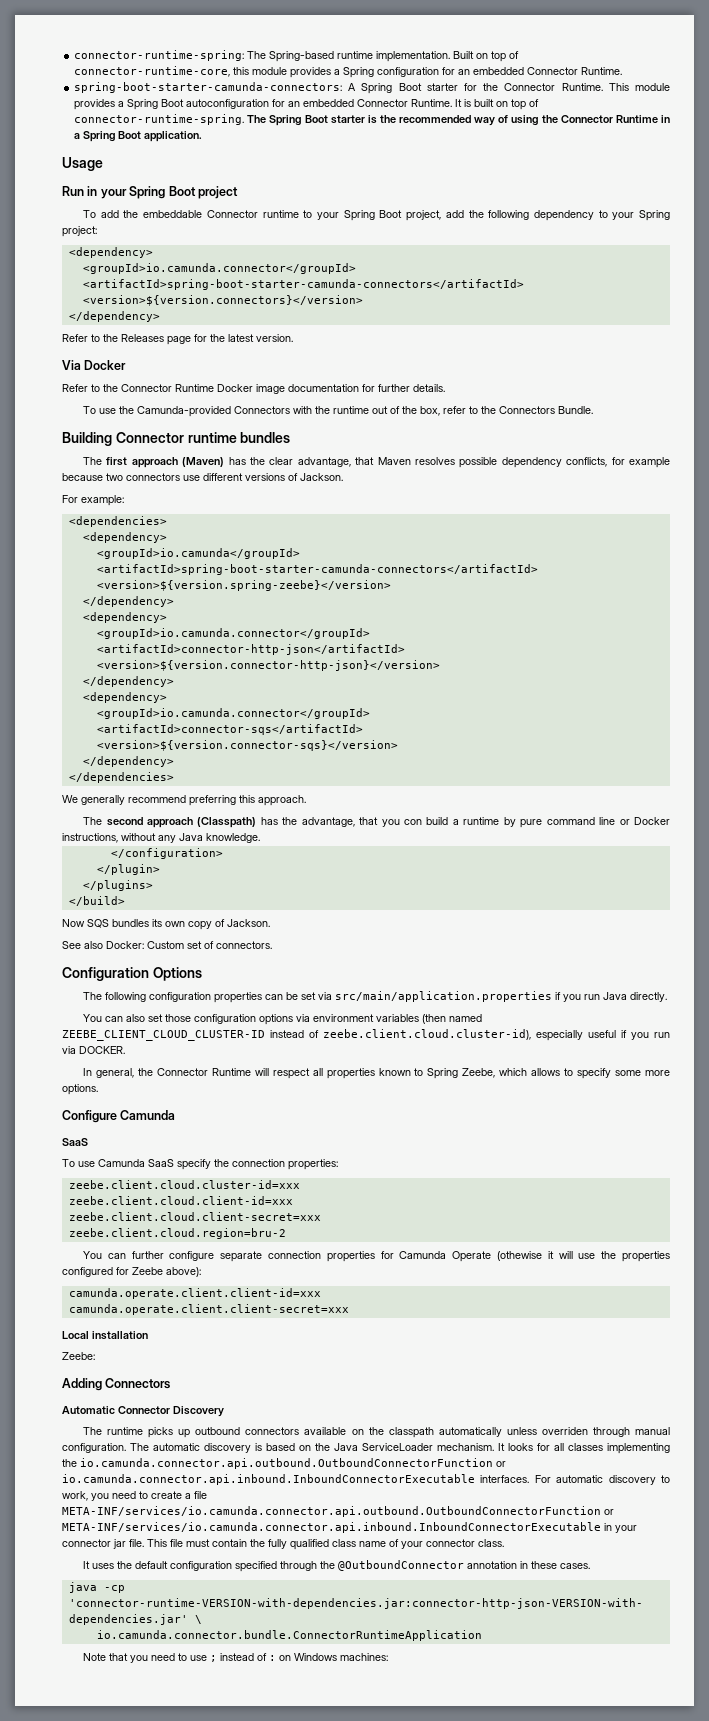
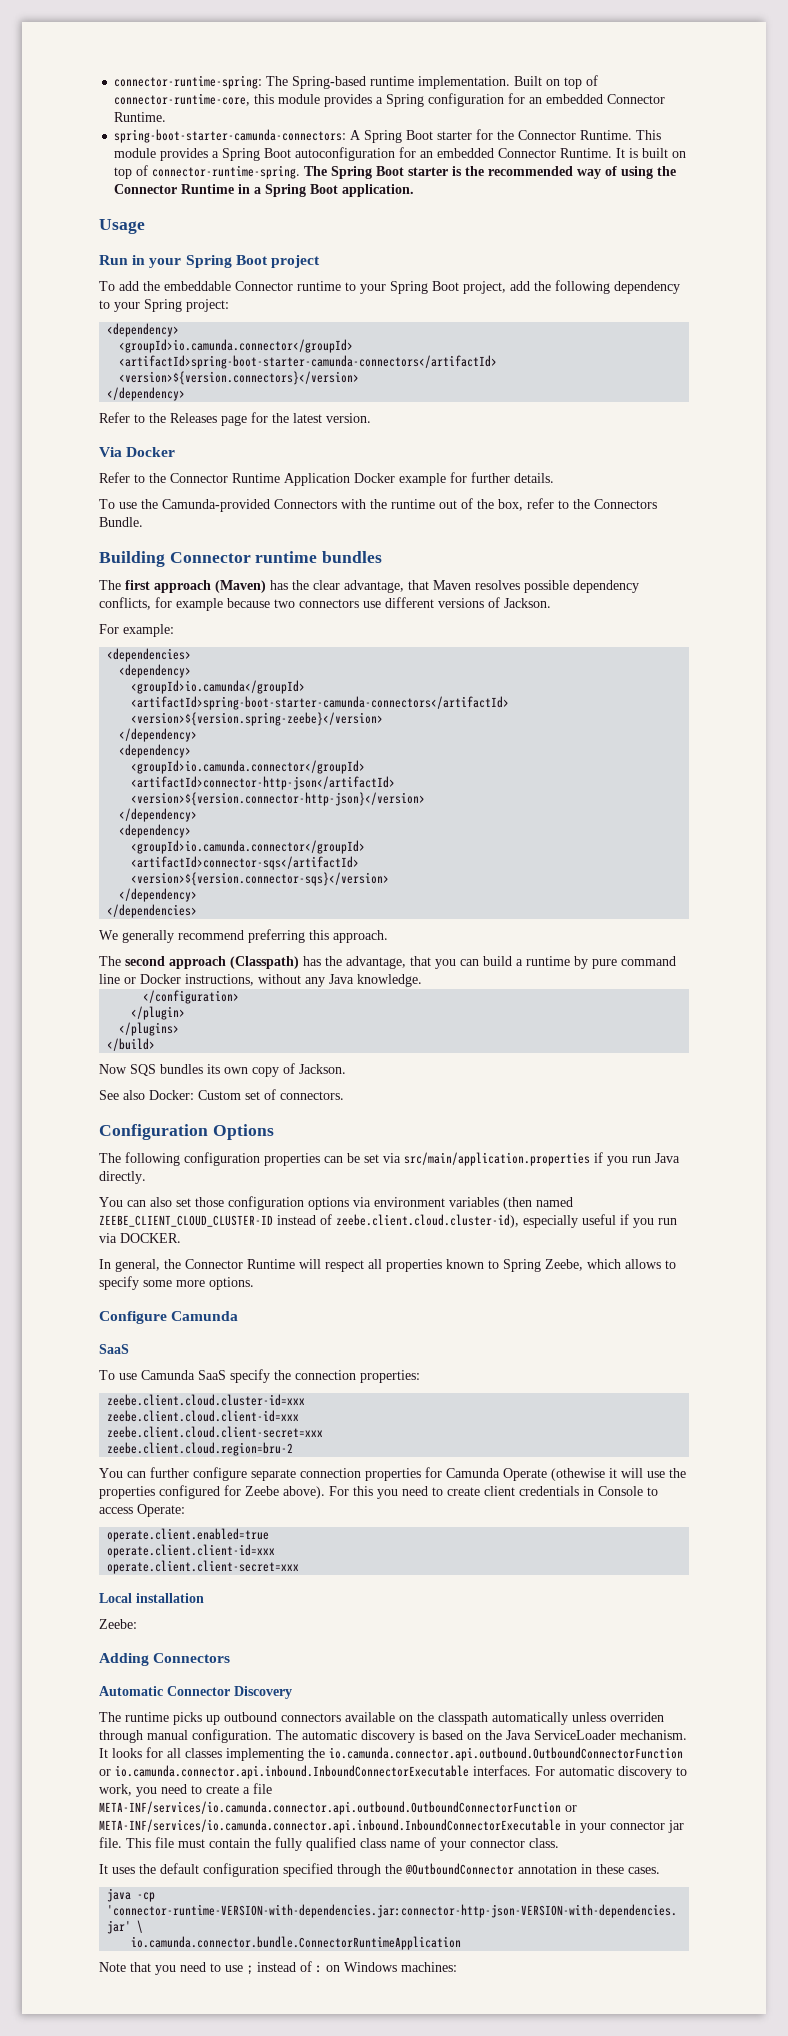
- Refer to the Connector Runtime Docker image documentation for further details.
+ Refer to the Connector Runtime Application Docker example for further details.
- The second approach (Classpath) has the advantage, that you con build a runtime by pure command line or Docker instructions, without any Java knowledge.
+ The second approach (Classpath) has the advantage, that you can build a runtime by pure command line or Docker instructions, without any Java knowledge.
- You can further configure separate connection properties for Camunda Operate (othewise it will use the properties configured for Zeebe above):
- camunda.operate.client.client-id=xxx
- camunda.operate.client.client-secret=xxx
+ You can further configure separate connection properties for Camunda Operate (othewise it will use the properties configured for Zeebe above). For this you need to create client credentials in Console to access Operate:
+ operate.client.enabled=true
+ operate.client.client-id=xxx
+ operate.client.client-secret=xxx

